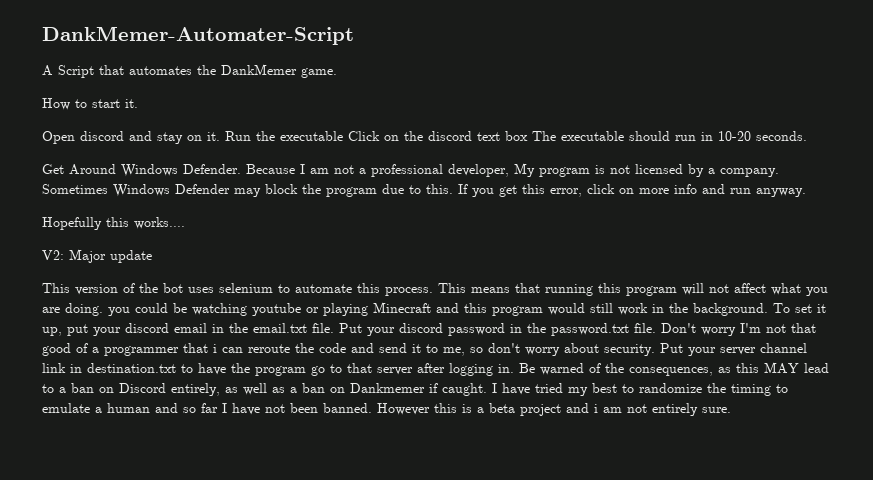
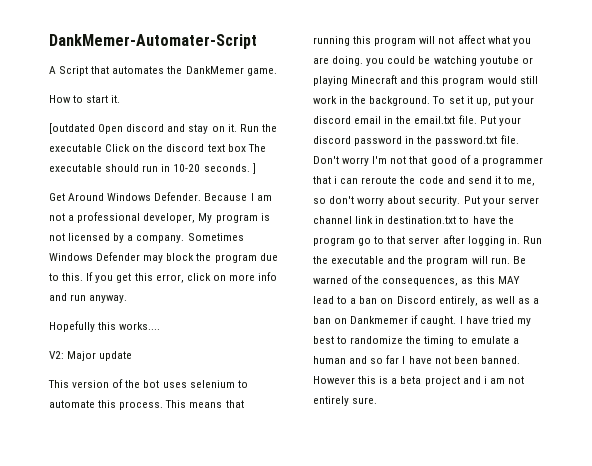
- Open discord and stay on it.
+ [outdated Open discord and stay on it.
- Run the executable Click on the discord text box The executable should run in 10-20 seconds.
+ Run the executable Click on the discord text box The executable should run in 10-20 seconds. ]
+ Run the executable and the program will run.

